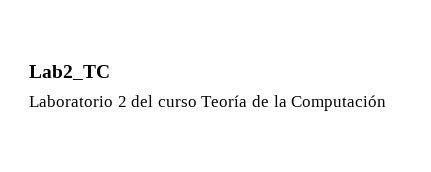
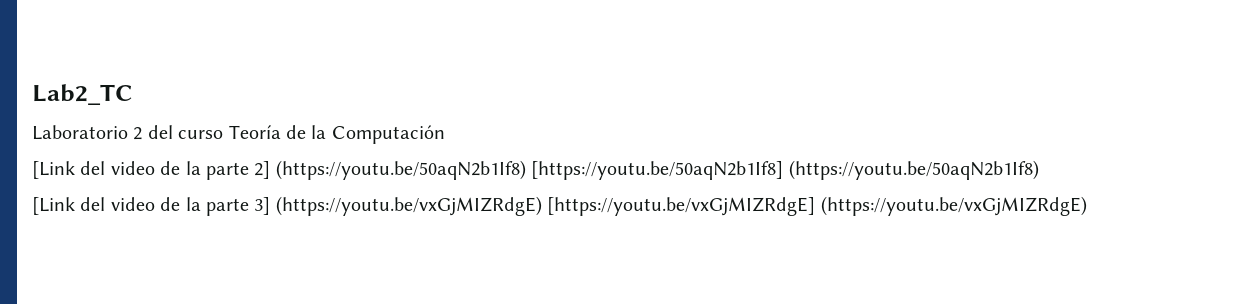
+ [Link del video de la parte 2] (https://youtu.be/50aqN2b1If8) [https://youtu.be/50aqN2b1If8] (https://youtu.be/50aqN2b1If8)
+ [Link del video de la parte 3] (https://youtu.be/vxGjMIZRdgE) [https://youtu.be/vxGjMIZRdgE] (https://youtu.be/vxGjMIZRdgE)

